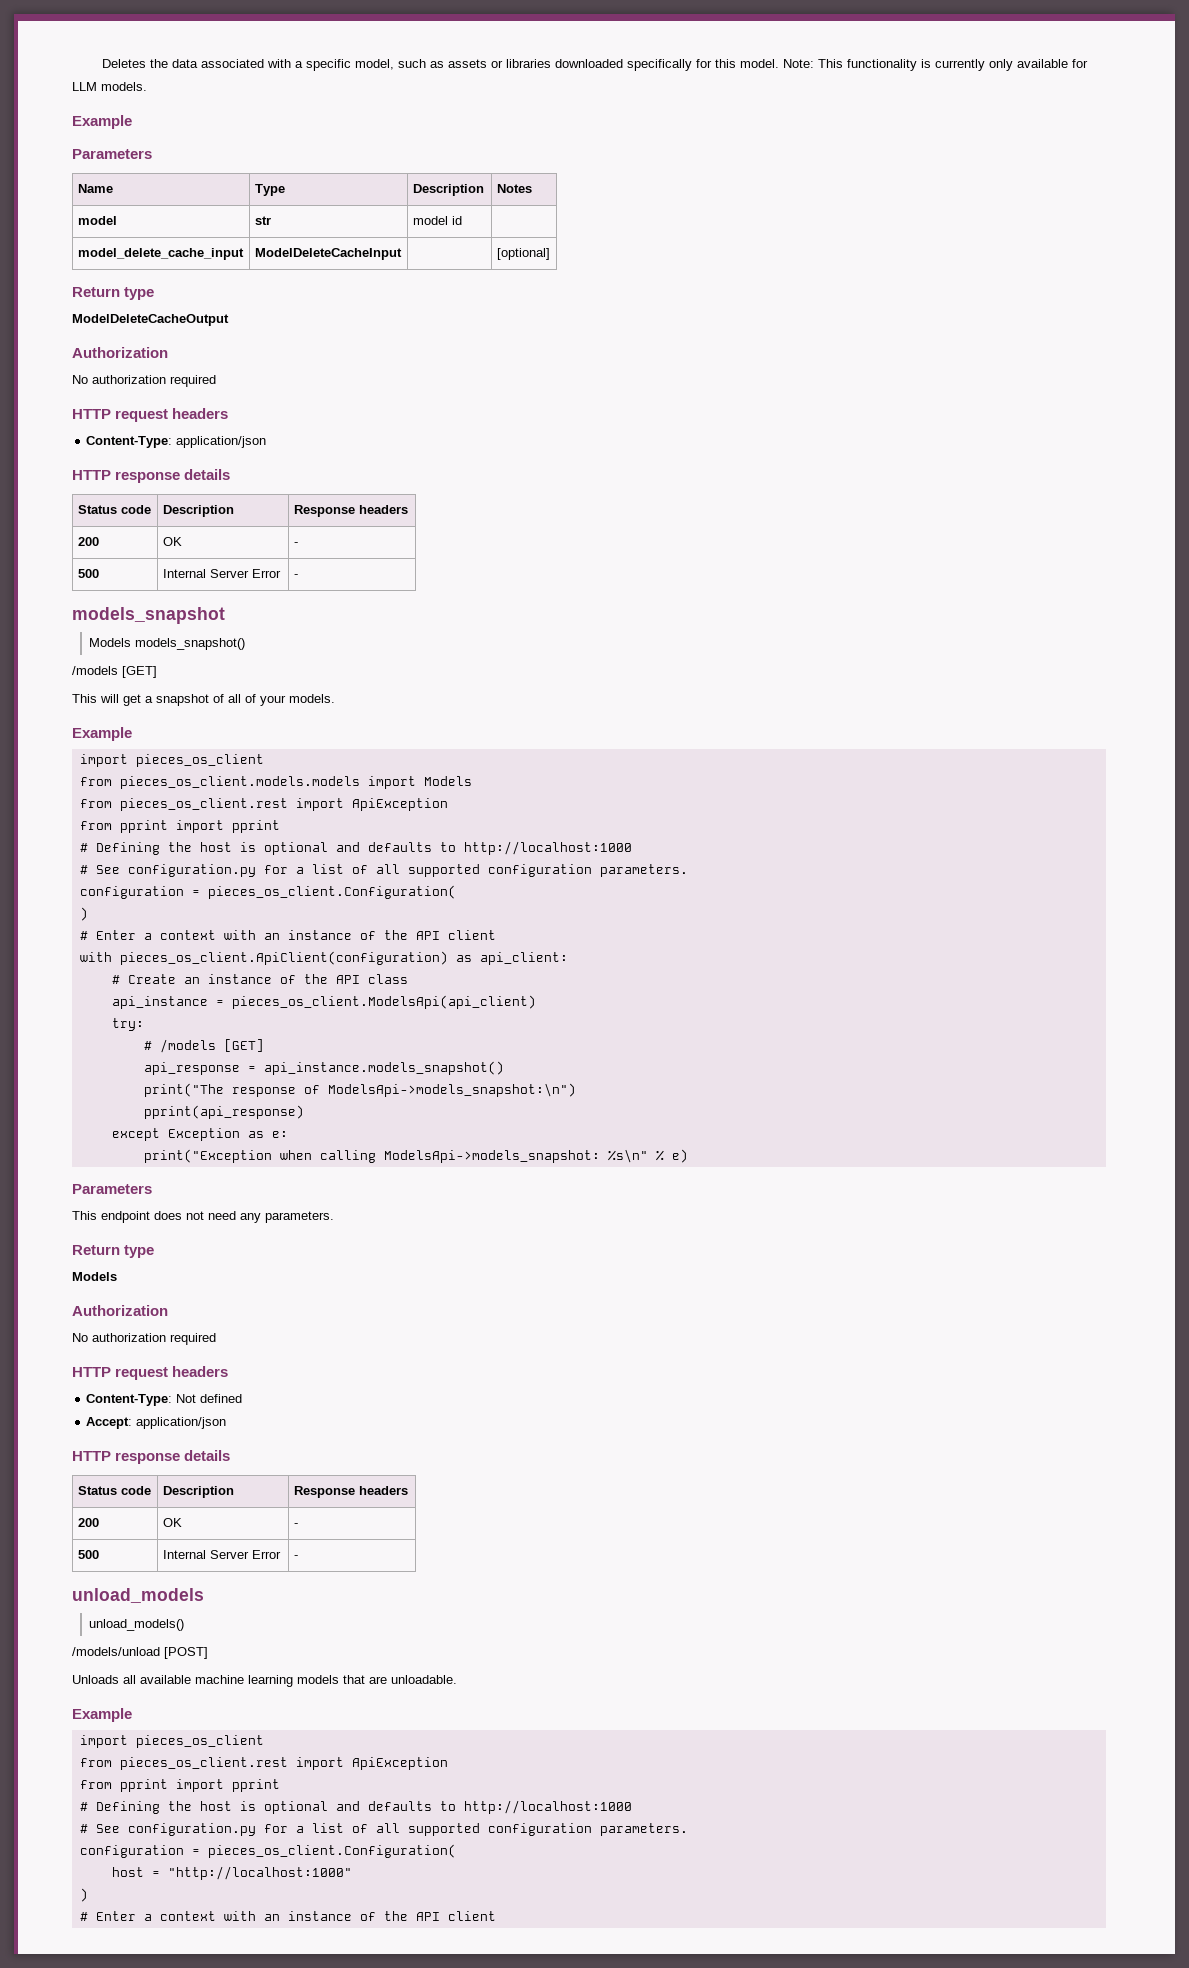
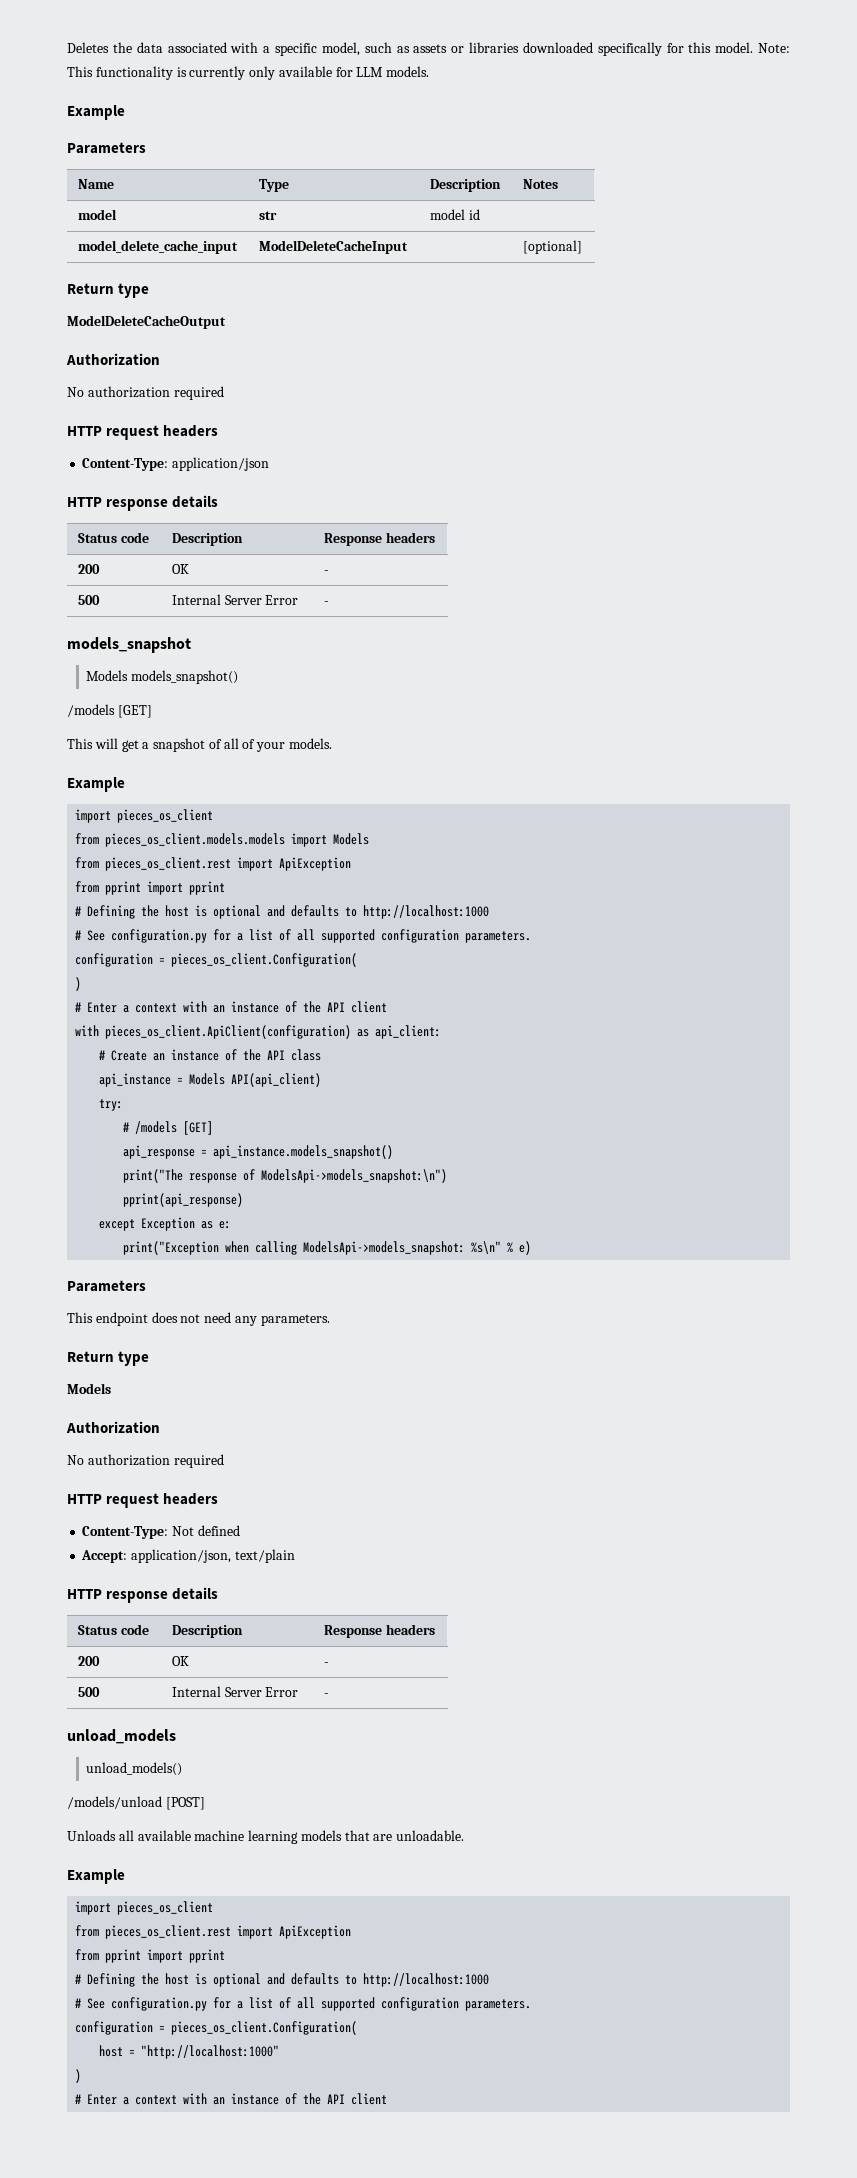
- api_instance = pieces_os_client.ModelsApi(api_client)
+ api_instance = Models API(api_client)
- Accept: application/json
+ Accept: application/json, text/plain

